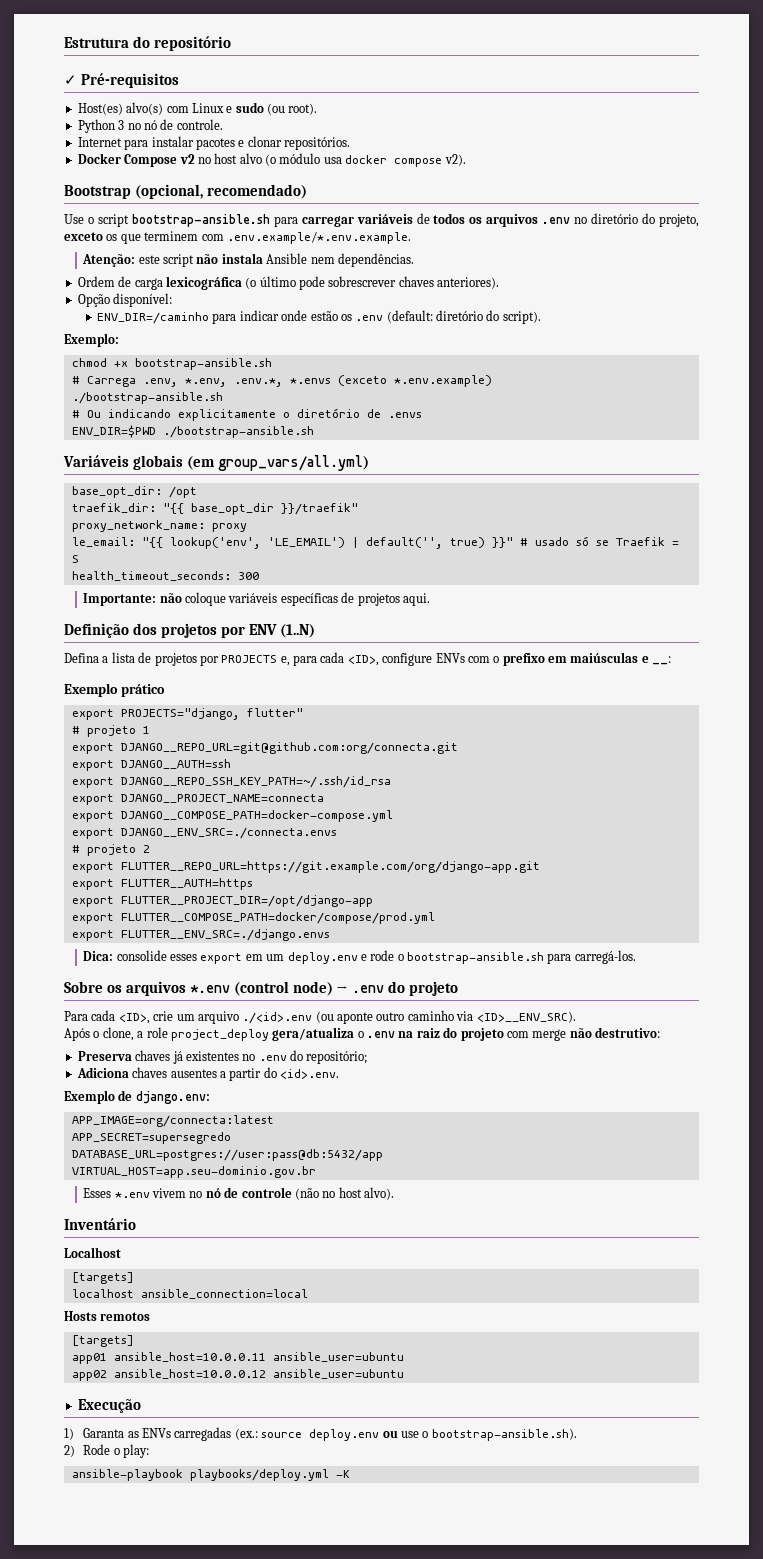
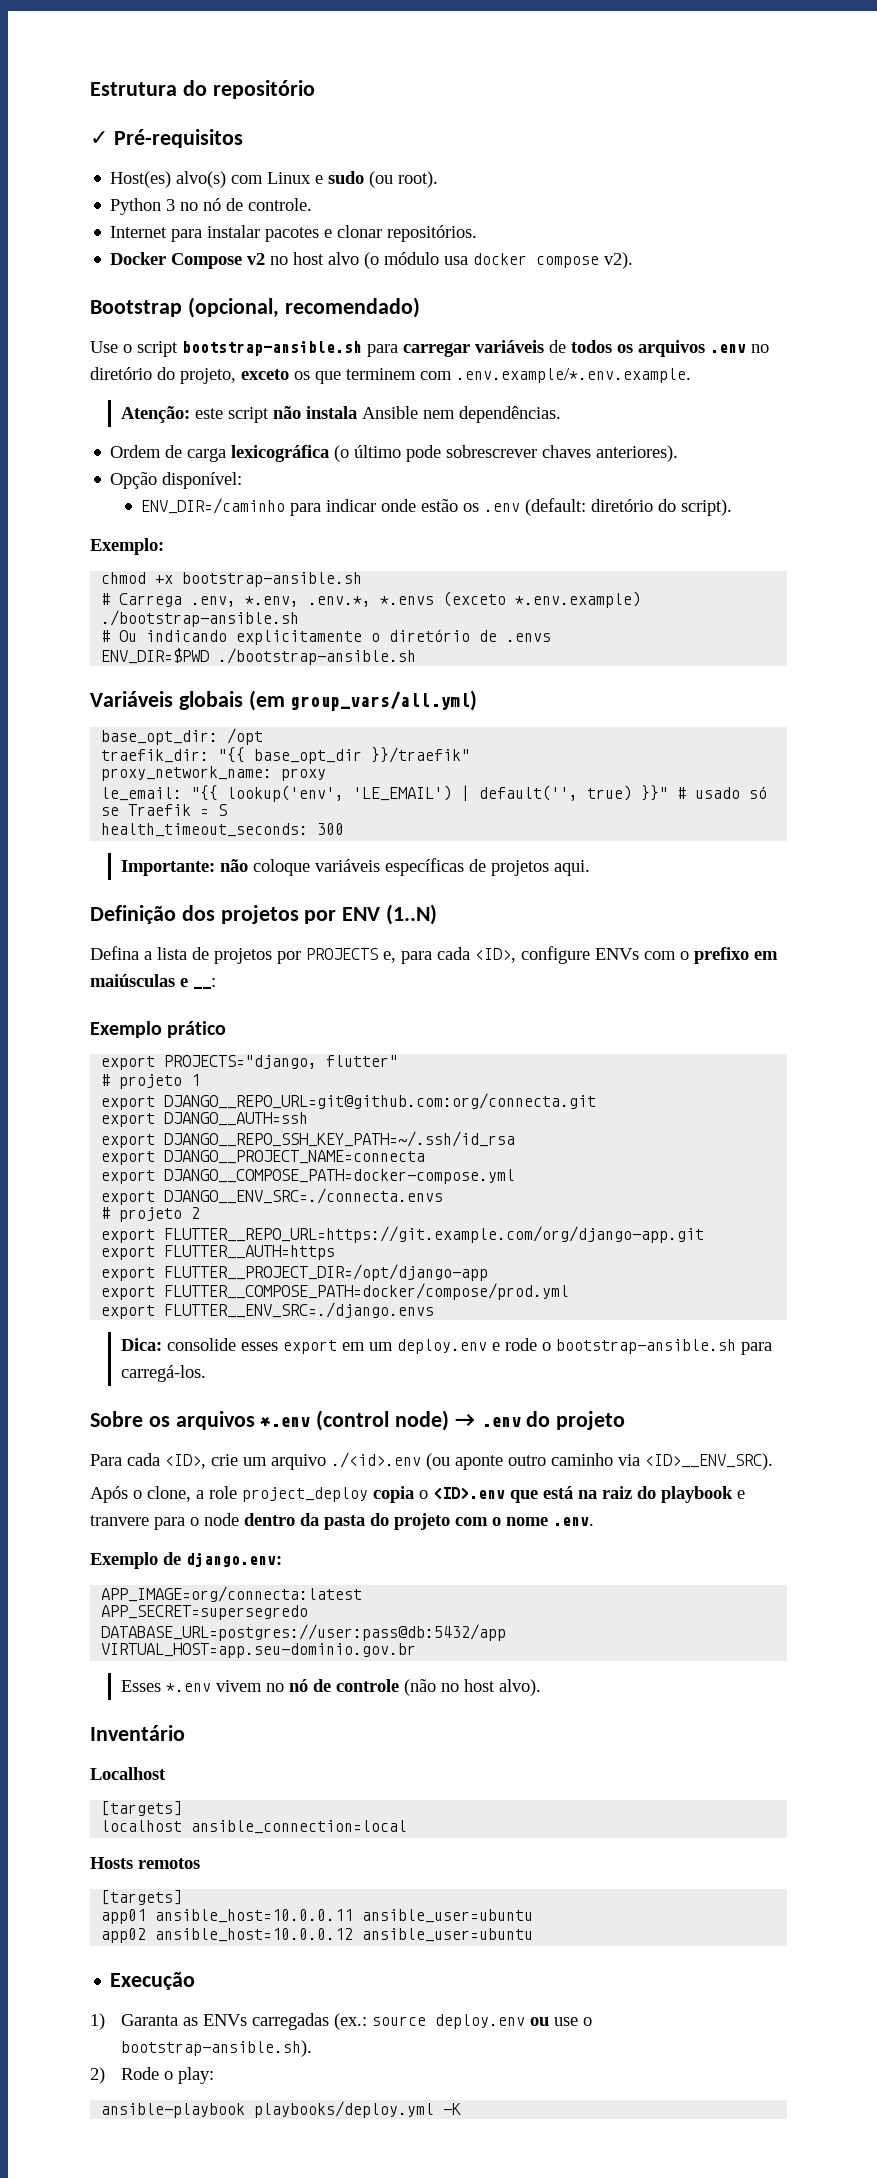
- Após o clone, a role project_deploy gera/atualiza o .env na raiz do projeto com merge não destrutivo:
- Preserva chaves já existentes no .env do repositório;
- Adiciona chaves ausentes a partir do <id>.env.
+ Após o clone, a role project_deploy copia o <ID>.env que está na raiz do playbook e tranvere para o node dentro da pasta do projeto com o nome .env.

